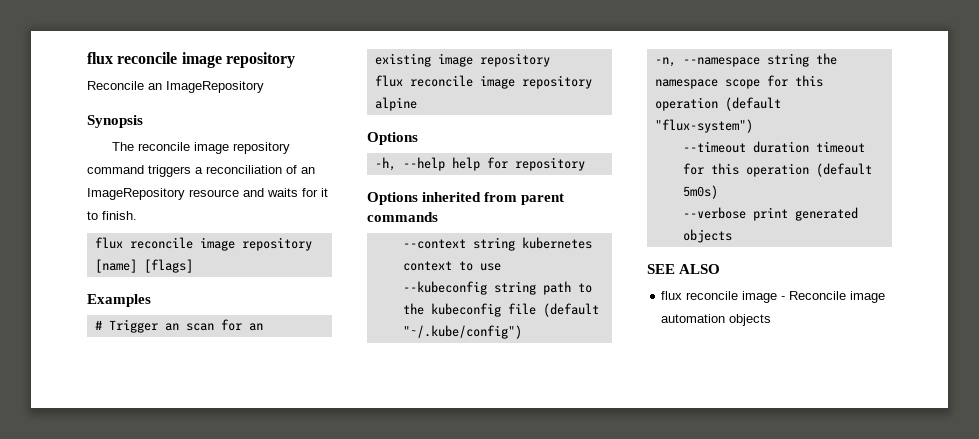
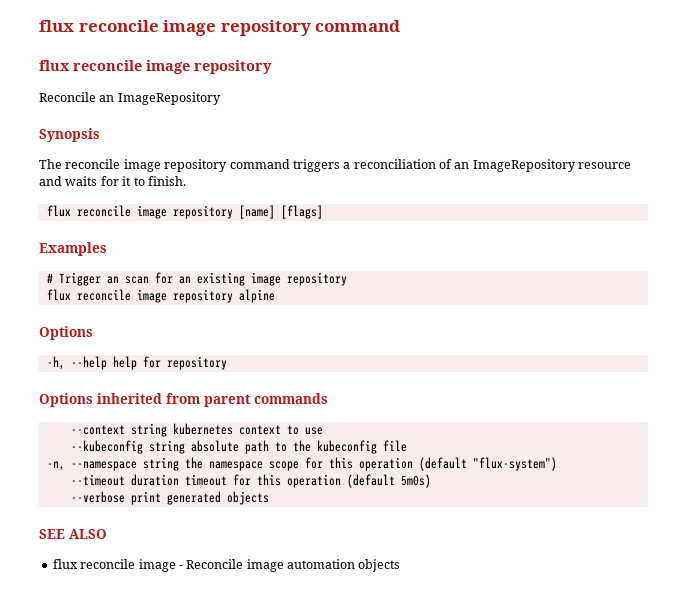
+ flux reconcile image repository command
- --kubeconfig string path to the kubeconfig file (default "~/.kube/config")
+ --kubeconfig string absolute path to the kubeconfig file

